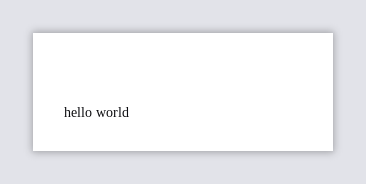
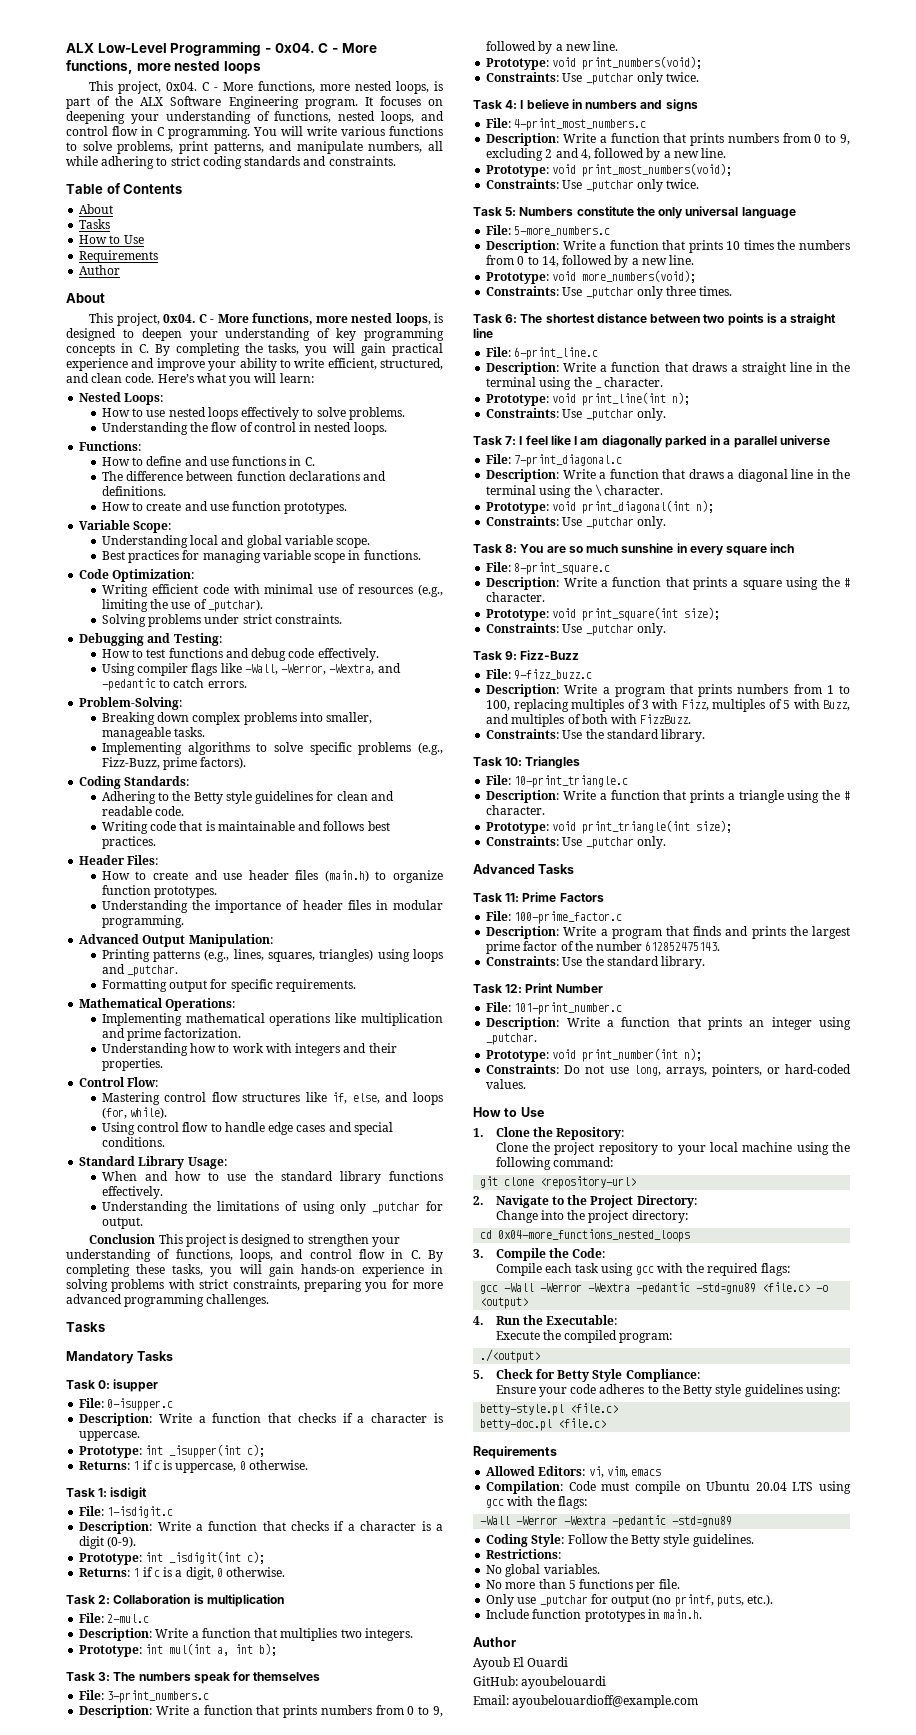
- hello world
+ ALX Low-Level Programming - 0x04. C - More functions, more nested loops
+ This project, 0x04. C - More functions, more nested loops, is part of the ALX Software Engineering program. It focuses on deepening your understanding of functions, nested loops, and control flow in C programming. You will write various functions to solve problems, print patterns, and manipulate numbers, all while adhering to strict coding standards and constraints.
+ Table of Contents
+ About
+ Tasks
+ How to Use
+ Requirements
+ Author
+ About
+ This project, 0x04. C - More functions, more nested loops, is designed to deepen your understanding of key programming concepts in C. By completing the tasks, you will gain practical experience and improve your ability to write efficient, structured, and clean code. Here’s what you will learn:
+ Nested Loops:
+ How to use nested loops effectively to solve problems.
+ Understanding the flow of control in nested loops.
+ Functions:
+ How to define and use functions in C.
+ The difference between function declarations and definitions.
+ How to create and use function prototypes.
+ Variable Scope:
+ Understanding local and global variable scope.
+ Best practices for managing variable scope in functions.
+ Code Optimization:
+ Writing efficient code with minimal use of resources (e.g., limiting the use of _putchar).
+ Solving problems under strict constraints.
+ Debugging and Testing:
+ How to test functions and debug code effectively.
+ Using compiler flags like -Wall, -Werror, -Wextra, and -pedantic to catch errors.
+ Problem-Solving:
+ Breaking down complex problems into smaller, manageable tasks.
+ Implementing algorithms to solve specific problems (e.g., Fizz-Buzz, prime factors).
+ Coding Standards:
+ Adhering to the Betty style guidelines for clean and readable code.
+ Writing code that is maintainable and follows best practices.
+ Header Files:
+ How to create and use header files (main.h) to organize function prototypes.
+ Understanding the importance of header files in modular programming.
+ Advanced Output Manipulation:
+ Printing patterns (e.g., lines, squares, triangles) using loops and _putchar.
+ Formatting output for specific requirements.
+ Mathematical Operations:
+ Implementing mathematical operations like multiplication and prime factorization.
+ Understanding how to work with integers and their properties.
+ Control Flow:
+ Mastering control flow structures like if, else, and loops (for, while).
+ Using control flow to handle edge cases and special conditions.
+ Standard Library Usage:
+ When and how to use the standard library functions effectively.
+ Understanding the limitations of using only _putchar for output.
+ Conclusion This project is designed to strengthen your understanding of functions, loops, and control flow in C. By completing these tasks, you will gain hands-on experience in solving problems with strict constraints, preparing you for more advanced programming challenges.
+ Tasks
+ Mandatory Tasks
+ Task 0: isupper
+ File: 0-isupper.c
+ Description: Write a function that checks if a character is uppercase.
+ Prototype: int _isupper(int c);
+ Returns: 1 if c is uppercase, 0 otherwise.
+ Task 1: isdigit
+ File: 1-isdigit.c
+ Description: Write a function that checks if a character is a digit (0-9).
+ Prototype: int _isdigit(int c);
+ Returns: 1 if c is a digit, 0 otherwise.
+ Task 2: Collaboration is multiplication
+ File: 2-mul.c
+ Description: Write a function that multiplies two integers.
+ Prototype: int mul(int a, int b);
+ Task 3: The numbers speak for themselves
+ File: 3-print_numbers.c
+ Description: Write a function that prints numbers from 0 to 9, followed by a new line.
+ Prototype: void print_numbers(void);
+ Constraints: Use _putchar only twice.
+ Task 4: I believe in numbers and signs
+ File: 4-print_most_numbers.c
+ Description: Write a function that prints numbers from 0 to 9, excluding 2 and 4, followed by a new line.
+ Prototype: void print_most_numbers(void);
+ Constraints: Use _putchar only twice.
+ Task 5: Numbers constitute the only universal language
+ File: 5-more_numbers.c
+ Description: Write a function that prints 10 times the numbers from 0 to 14, followed by a new line.
+ Prototype: void more_numbers(void);
+ Constraints: Use _putchar only three times.
+ Task 6: The shortest distance between two points is a straight line
+ File: 6-print_line.c
+ Description: Write a function that draws a straight line in the terminal using the _ character.
+ Prototype: void print_line(int n);
+ Constraints: Use _putchar only.
+ Task 7: I feel like I am diagonally parked in a parallel universe
+ File: 7-print_diagonal.c
+ Description: Write a function that draws a diagonal line in the terminal using the \ character.
+ Prototype: void print_diagonal(int n);
+ Constraints: Use _putchar only.
+ Task 8: You are so much sunshine in every square inch
+ File: 8-print_square.c
+ Description: Write a function that prints a square using the # character.
+ Prototype: void print_square(int size);
+ Constraints: Use _putchar only.
+ Task 9: Fizz-Buzz
+ File: 9-fizz_buzz.c
+ Description: Write a program that prints numbers from 1 to 100, replacing multiples of 3 with Fizz, multiples of 5 with Buzz, and multiples of both with FizzBuzz.
+ Constraints: Use the standard library.
+ Task 10: Triangles
+ File: 10-print_triangle.c
+ Description: Write a function that prints a triangle using the # character.
+ Prototype: void print_triangle(int size);
+ Constraints: Use _putchar only.
+ Advanced Tasks
+ Task 11: Prime Factors
+ File: 100-prime_factor.c
+ Description: Write a program that finds and prints the largest prime factor of the number 612852475143.
+ Constraints: Use the standard library.
+ Task 12: Print Number
+ File: 101-print_number.c
+ Description: Write a function that prints an integer using _putchar.
+ Prototype: void print_number(int n);
+ Constraints: Do not use long, arrays, pointers, or hard-coded values.
+ How to Use
+ 1. Clone the Repository:
+ Clone the project repository to your local machine using the following command:
+ git clone <repository-url>
+ 2. Navigate to the Project Directory:
+ Change into the project directory:
+ cd 0x04-more_functions_nested_loops
+ 3. Compile the Code:
+ Compile each task using gcc with the required flags:
+ gcc -Wall -Werror -Wextra -pedantic -std=gnu89 <file.c> -o <output>
+ 4. Run the Executable:
+ Execute the compiled program:
+ ./<output>
+ 5. Check for Betty Style Compliance:
+ Ensure your code adheres to the Betty style guidelines using:
+ betty-style.pl <file.c>
+ betty-doc.pl <file.c>
+ Requirements
+ Allowed Editors: vi, vim, emacs
+ Compilation: Code must compile on Ubuntu 20.04 LTS using gcc with the flags:
+ -Wall -Werror -Wextra -pedantic -std=gnu89
+ Coding Style: Follow the Betty style guidelines.
+ Restrictions:
+ No global variables.
+ No more than 5 functions per file.
+ Only use _putchar for output (no printf, puts, etc.).
+ Include function prototypes in main.h.
+ Author
+ Ayoub El Ouardi
+ GitHub: ayoubelouardi
+ Email: ayoubelouardioff@example.com

